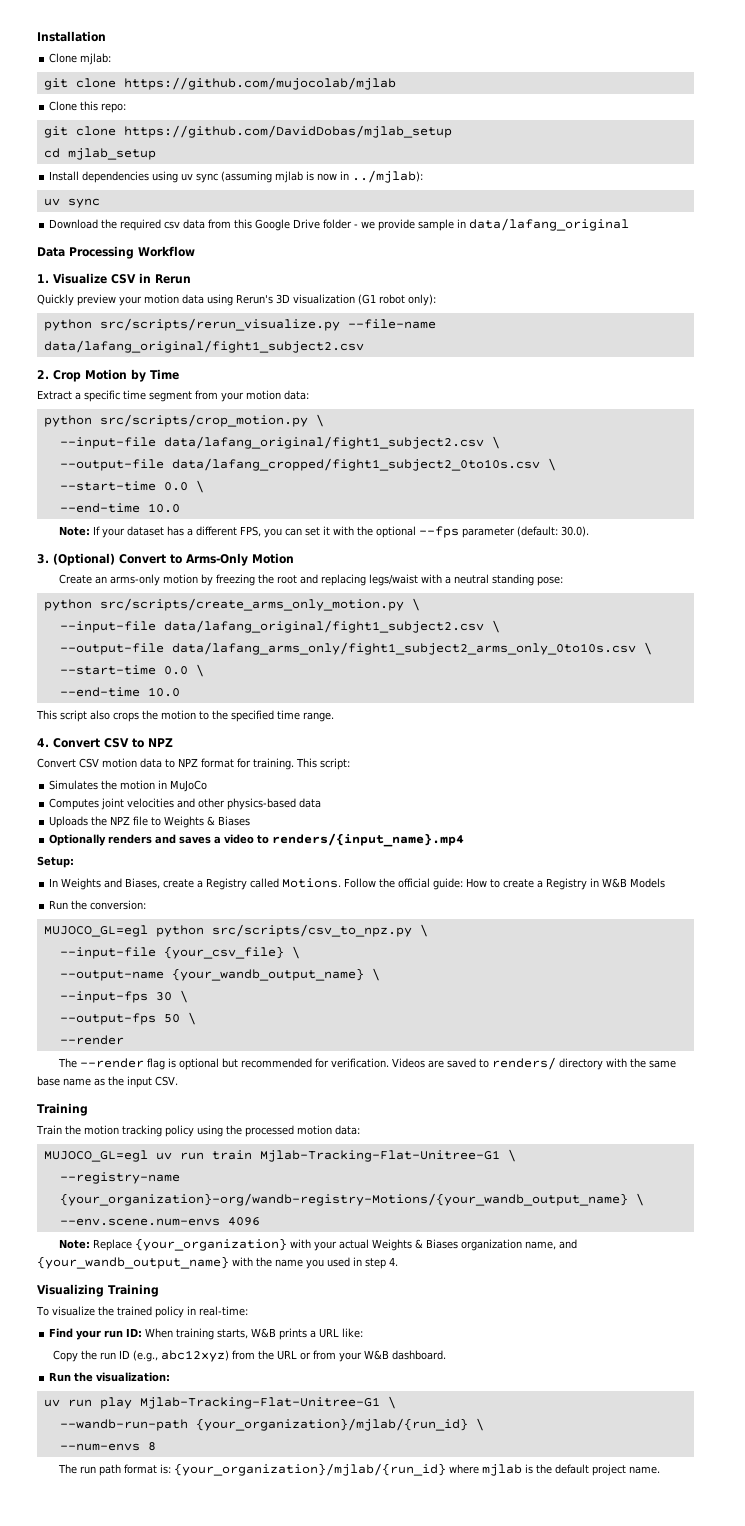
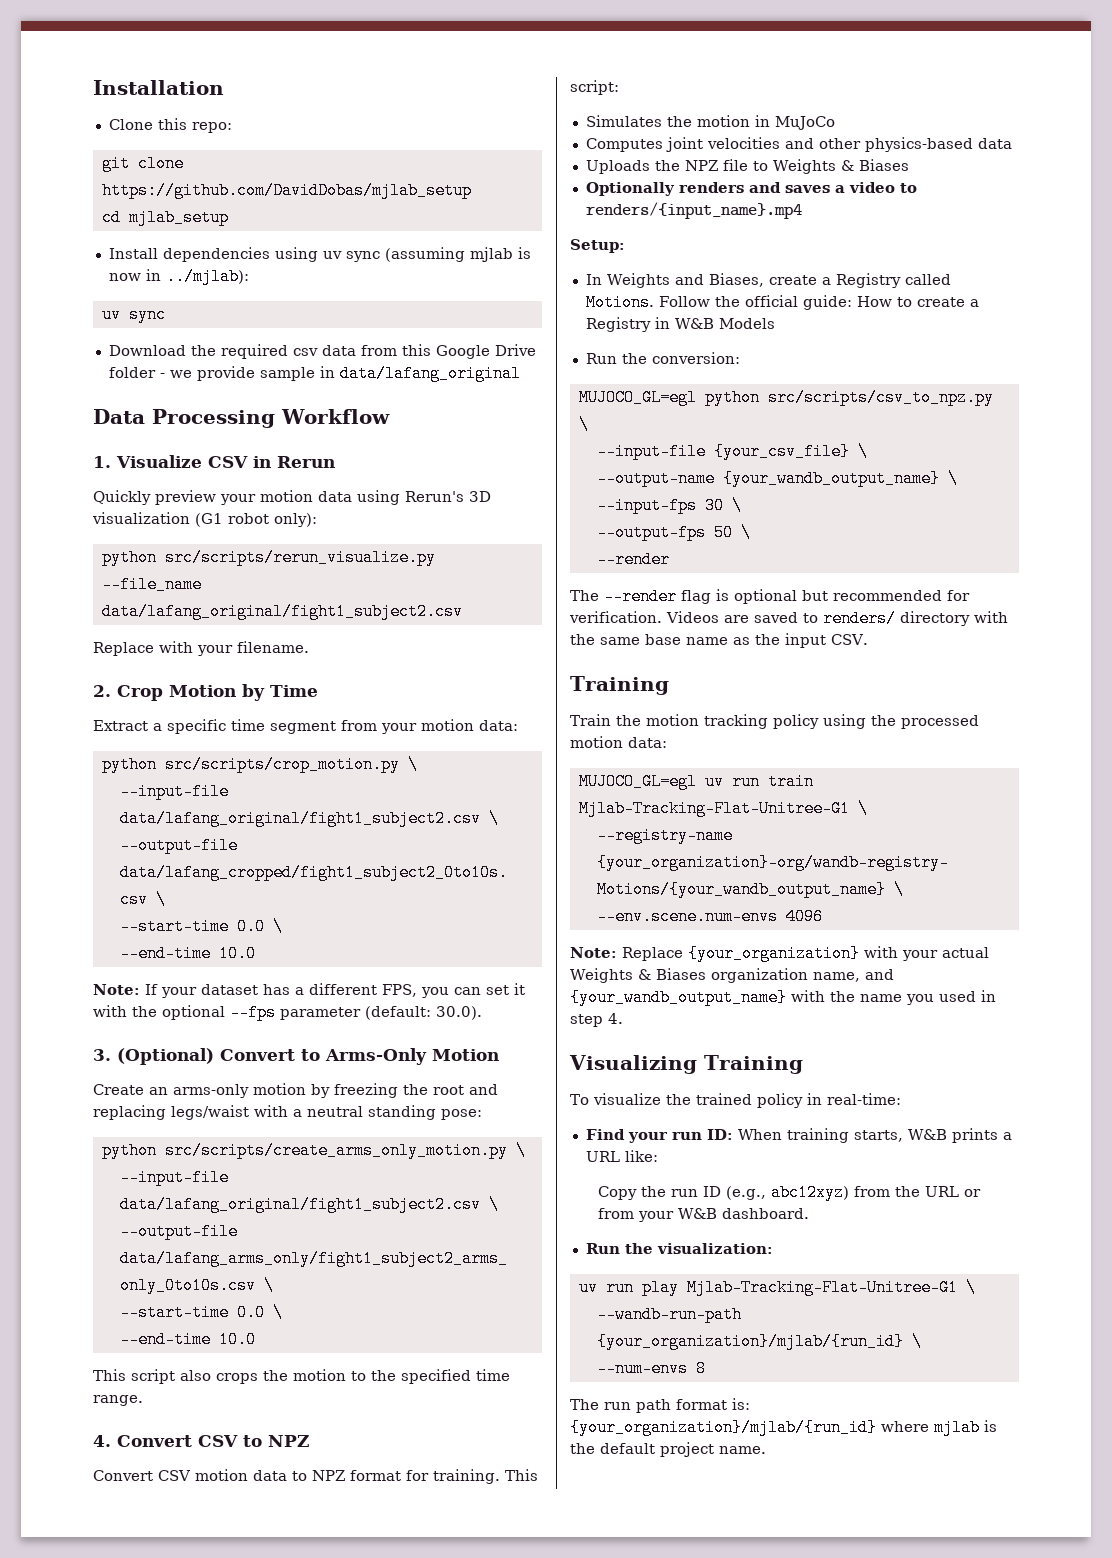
- Clone mjlab:
- git clone https://github.com/mujocolab/mjlab
- python src/scripts/rerun_visualize.py --file-name data/lafang_original/fight1_subject2.csv
+ python src/scripts/rerun_visualize.py --file_name data/lafang_original/fight1_subject2.csv
+ Replace with your filename.

